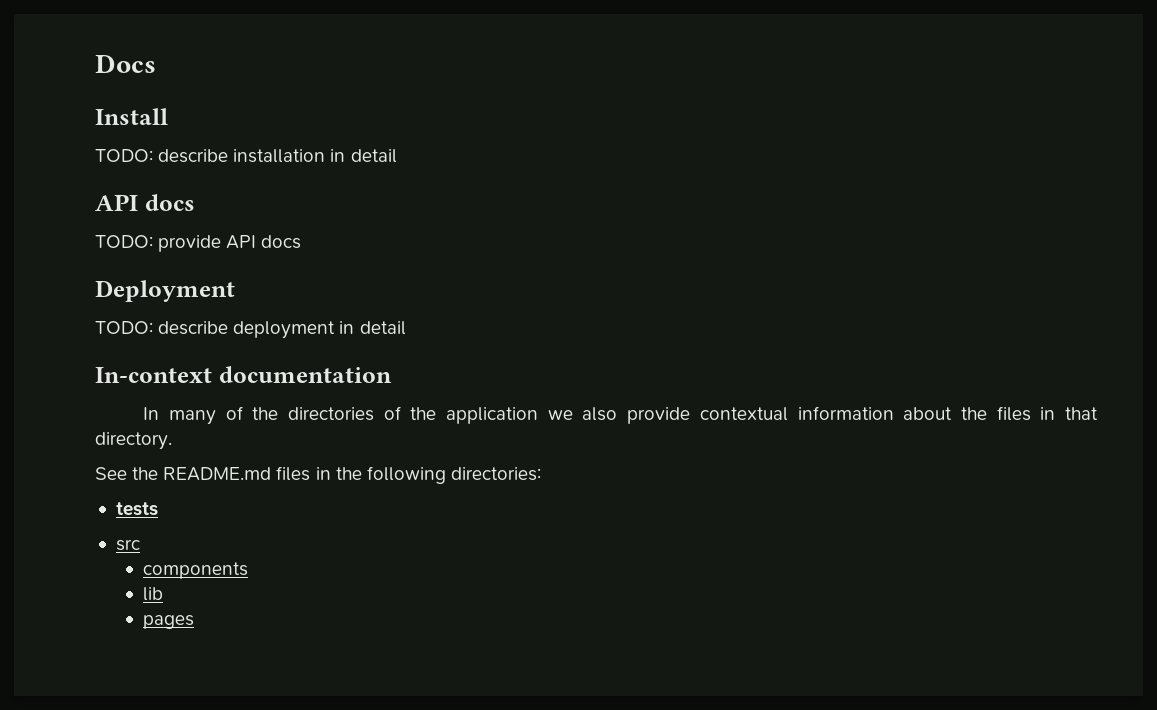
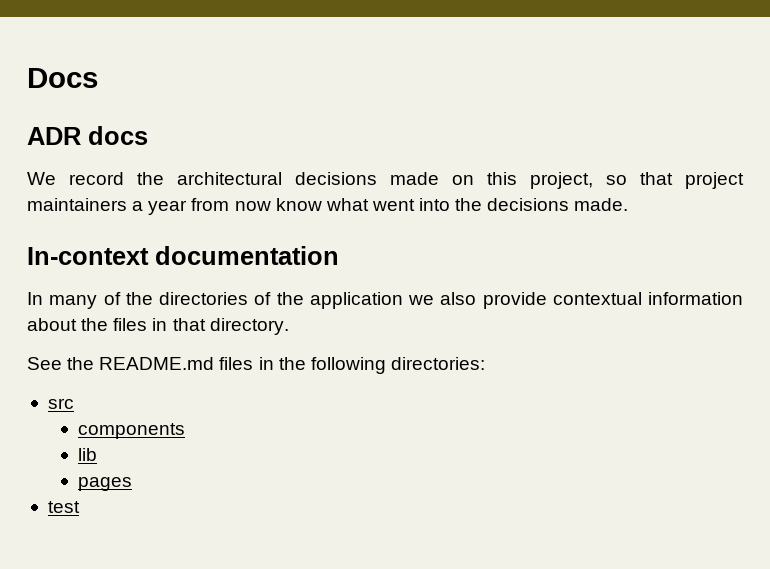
- Install
- TODO: describe installation in detail
- API docs
- TODO: provide API docs
- Deployment
- TODO: describe deployment in detail
+ ADR docs
+ We record the architectural decisions made on this project, so that project maintainers a year from now know what went into the decisions made.
- tests
+ test

